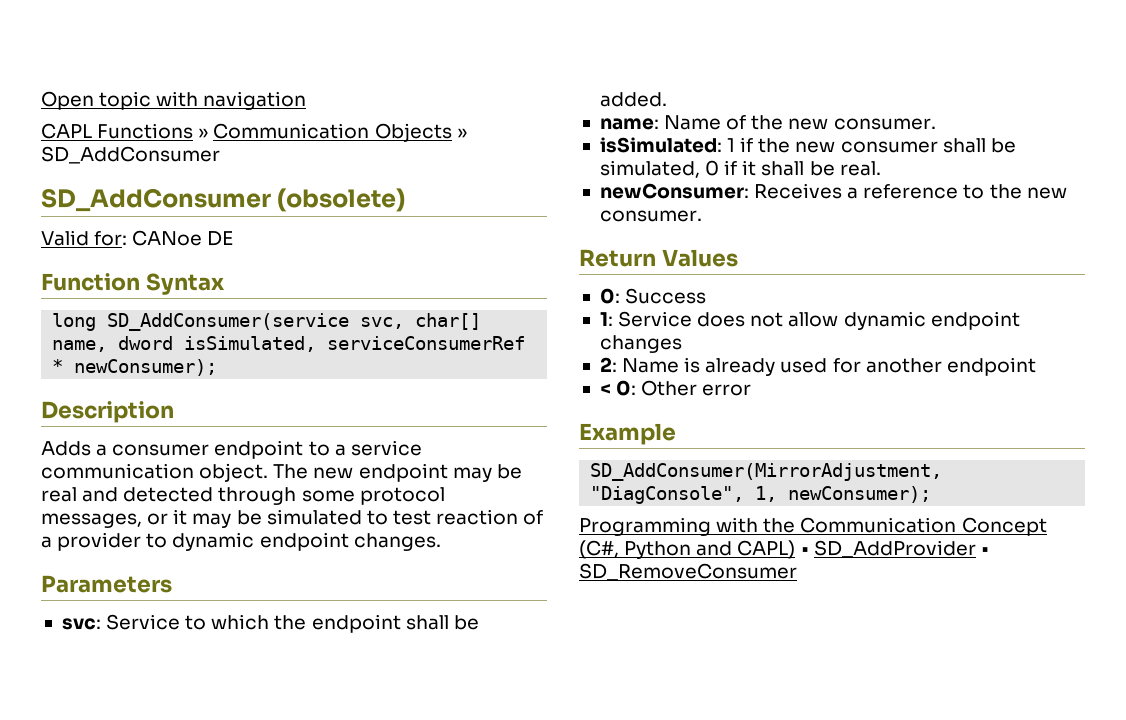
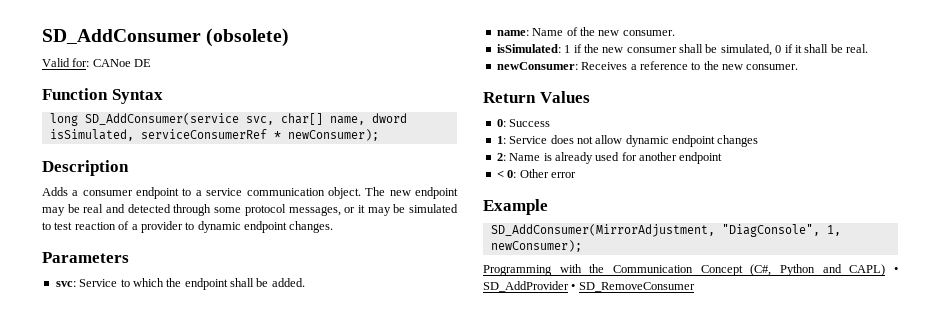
- Open topic with navigation
- CAPL Functions » Communication Objects » SD_AddConsumer

